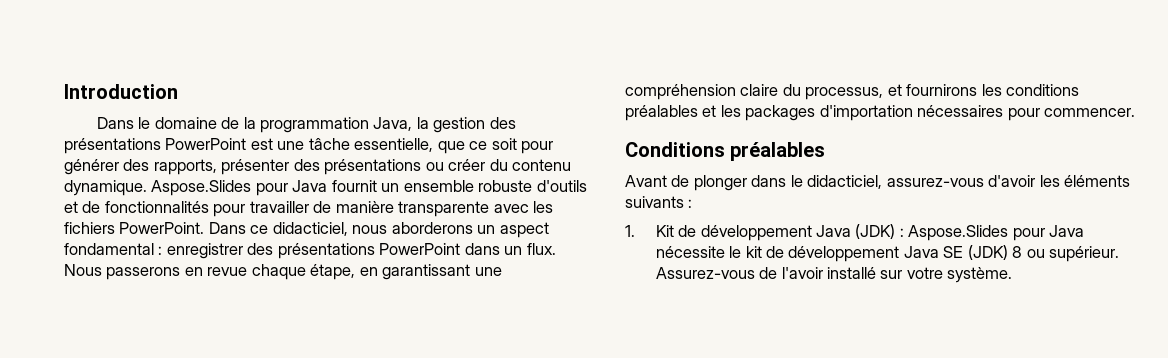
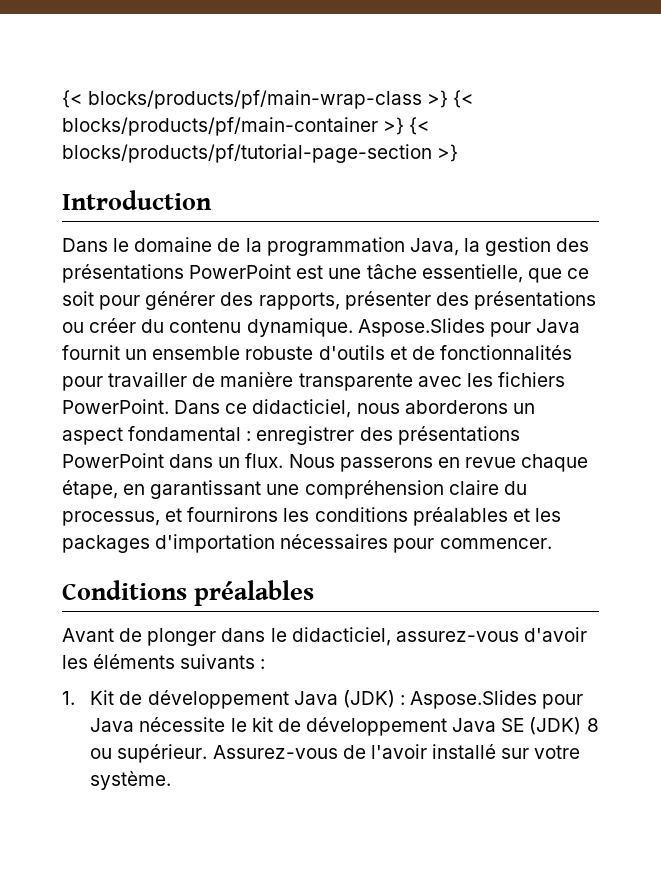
+ {< blocks/products/pf/main-wrap-class >} {< blocks/products/pf/main-container >} {< blocks/products/pf/tutorial-page-section >}

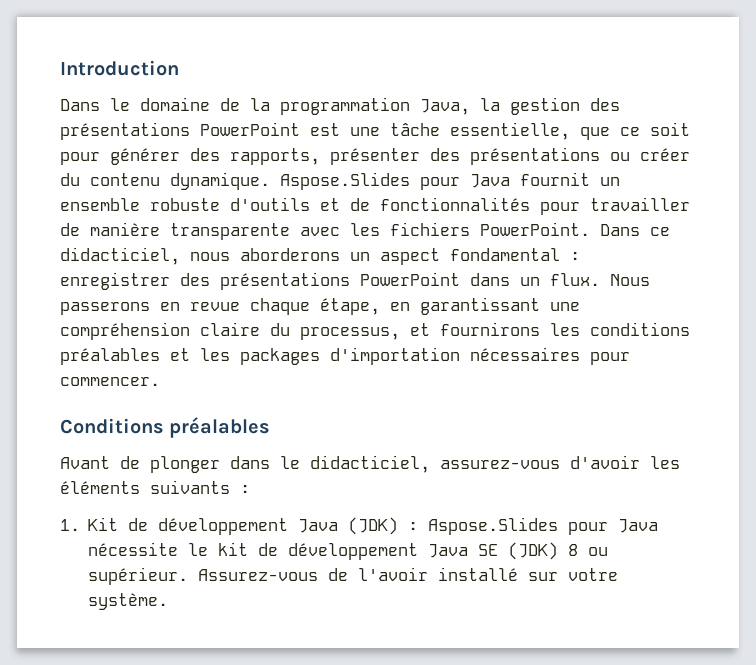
- {< blocks/products/pf/main-wrap-class >} {< blocks/products/pf/main-container >} {< blocks/products/pf/tutorial-page-section >}

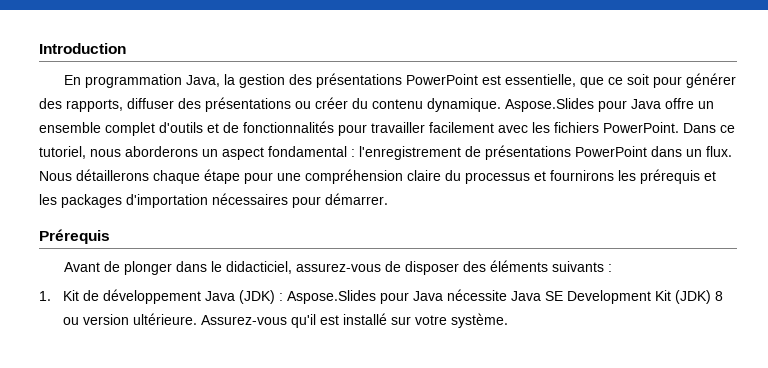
- Dans le domaine de la programmation Java, la gestion des présentations PowerPoint est une tâche essentielle, que ce soit pour générer des rapports, présenter des présentations ou créer du contenu dynamique.
+ En programmation Java, la gestion des présentations PowerPoint est essentielle, que ce soit pour générer des rapports, diffuser des présentations ou créer du contenu dynamique.
- Aspose.Slides pour Java fournit un ensemble robuste d'outils et de fonctionnalités pour travailler de manière transparente avec les fichiers PowerPoint.
+ Aspose.Slides pour Java offre un ensemble complet d'outils et de fonctionnalités pour travailler facilement avec les fichiers PowerPoint.
- Dans ce didacticiel, nous aborderons un aspect fondamental : enregistrer des présentations PowerPoint dans un flux.
+ Dans ce tutoriel, nous aborderons un aspect fondamental : l'enregistrement de présentations PowerPoint dans un flux.
- Nous passerons en revue chaque étape, en garantissant une compréhension claire du processus, et fournirons les conditions préalables et les packages d'importation nécessaires pour commencer.
- Conditions préalables
+ Nous détaillerons chaque étape pour une compréhension claire du processus et fournirons les prérequis et les packages d'importation nécessaires pour démarrer.
+ Prérequis
- Avant de plonger dans le didacticiel, assurez-vous d'avoir les éléments suivants :
+ Avant de plonger dans le didacticiel, assurez-vous de disposer des éléments suivants :
- 1. Kit de développement Java (JDK) : Aspose.Slides pour Java nécessite le kit de développement Java SE (JDK) 8 ou supérieur. Assurez-vous de l'avoir installé sur votre système.
+ 1. Kit de développement Java (JDK) : Aspose.Slides pour Java nécessite Java SE Development Kit (JDK) 8 ou version ultérieure. Assurez-vous qu'il est installé sur votre système.

